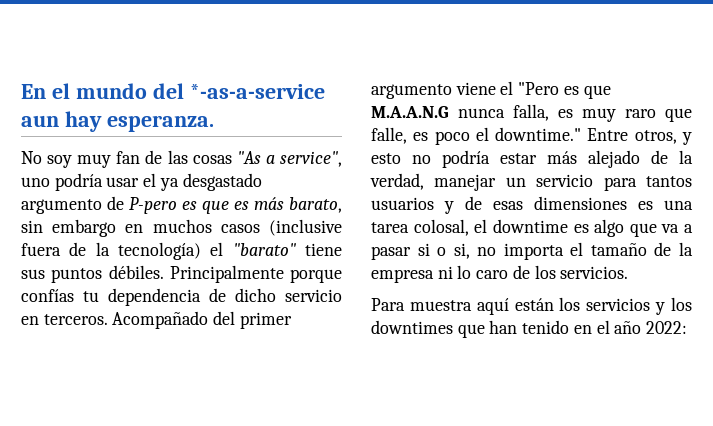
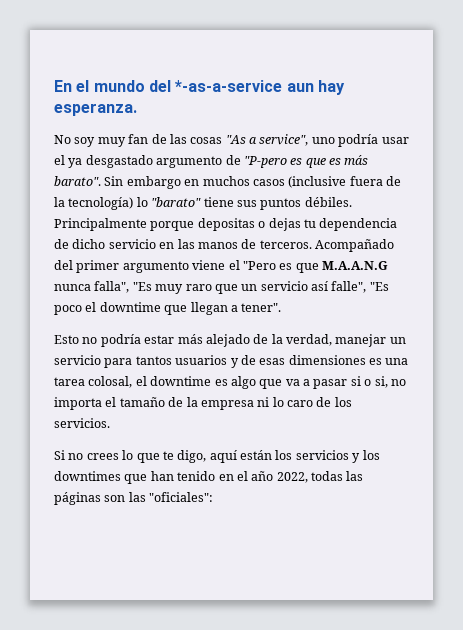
- No soy muy fan de las cosas "As a service", uno podría usar el ya desgastado argumento de P-pero es que es más barato, sin embargo en muchos casos (inclusive fuera de la tecnología) el "barato" tiene sus puntos débiles.
+ No soy muy fan de las cosas "As a service", uno podría usar el ya desgastado argumento de "P-pero es que es más barato". Sin embargo en muchos casos (inclusive fuera de la tecnología) lo "barato" tiene sus puntos débiles.
- Principalmente porque confías tu dependencia de dicho servicio en terceros.
+ Principalmente porque depositas o dejas tu dependencia de dicho servicio en las manos de terceros.
- Acompañado del primer argumento viene el "Pero es que M.A.A.N.G nunca falla, es muy raro que falle, es poco el downtime." Entre otros, y esto no podría estar más alejado de la verdad, manejar un servicio para tantos usuarios y de esas dimensiones es una tarea colosal, el downtime es algo que va a pasar si o si, no importa el tamaño de la empresa ni lo caro de los servicios.
+ Acompañado del primer argumento viene el "Pero es que M.A.A.N.G nunca falla", "Es muy raro que un servicio así falle", "Es poco el downtime que llegan a tener".
+ Esto no podría estar más alejado de la verdad, manejar un servicio para tantos usuarios y de esas dimensiones es una tarea colosal, el downtime es algo que va a pasar si o si, no importa el tamaño de la empresa ni lo caro de los servicios.
- Para muestra aquí están los servicios y los downtimes que han tenido en el año 2022:
+ Si no crees lo que te digo, aquí están los servicios y los downtimes que han tenido en el año 2022, todas las páginas son las "oficiales":

